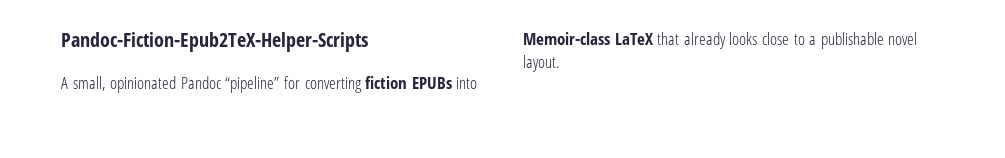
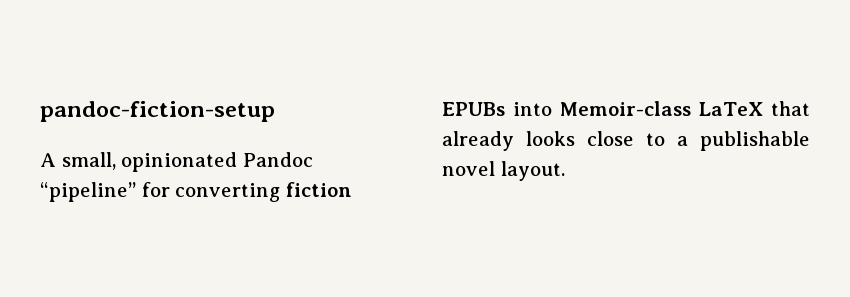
- Pandoc-Fiction-Epub2TeX-Helper-Scripts
+ pandoc-fiction-setup

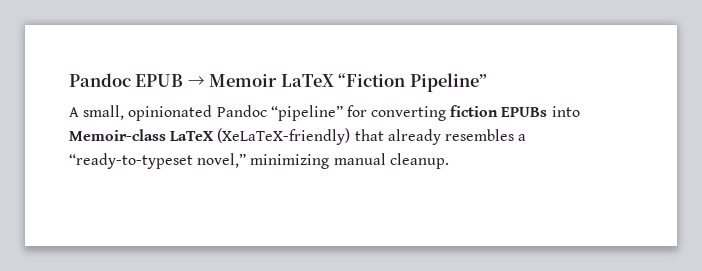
- pandoc-fiction-setup
+ Pandoc EPUB → Memoir LaTeX “Fiction Pipeline”
- A small, opinionated Pandoc “pipeline” for converting fiction EPUBs into Memoir-class LaTeX that already looks close to a publishable novel layout.
+ A small, opinionated Pandoc “pipeline” for converting fiction EPUBs into Memoir-class LaTeX (XeLaTeX-friendly) that already resembles a “ready-to-typeset novel,” minimizing manual cleanup.

